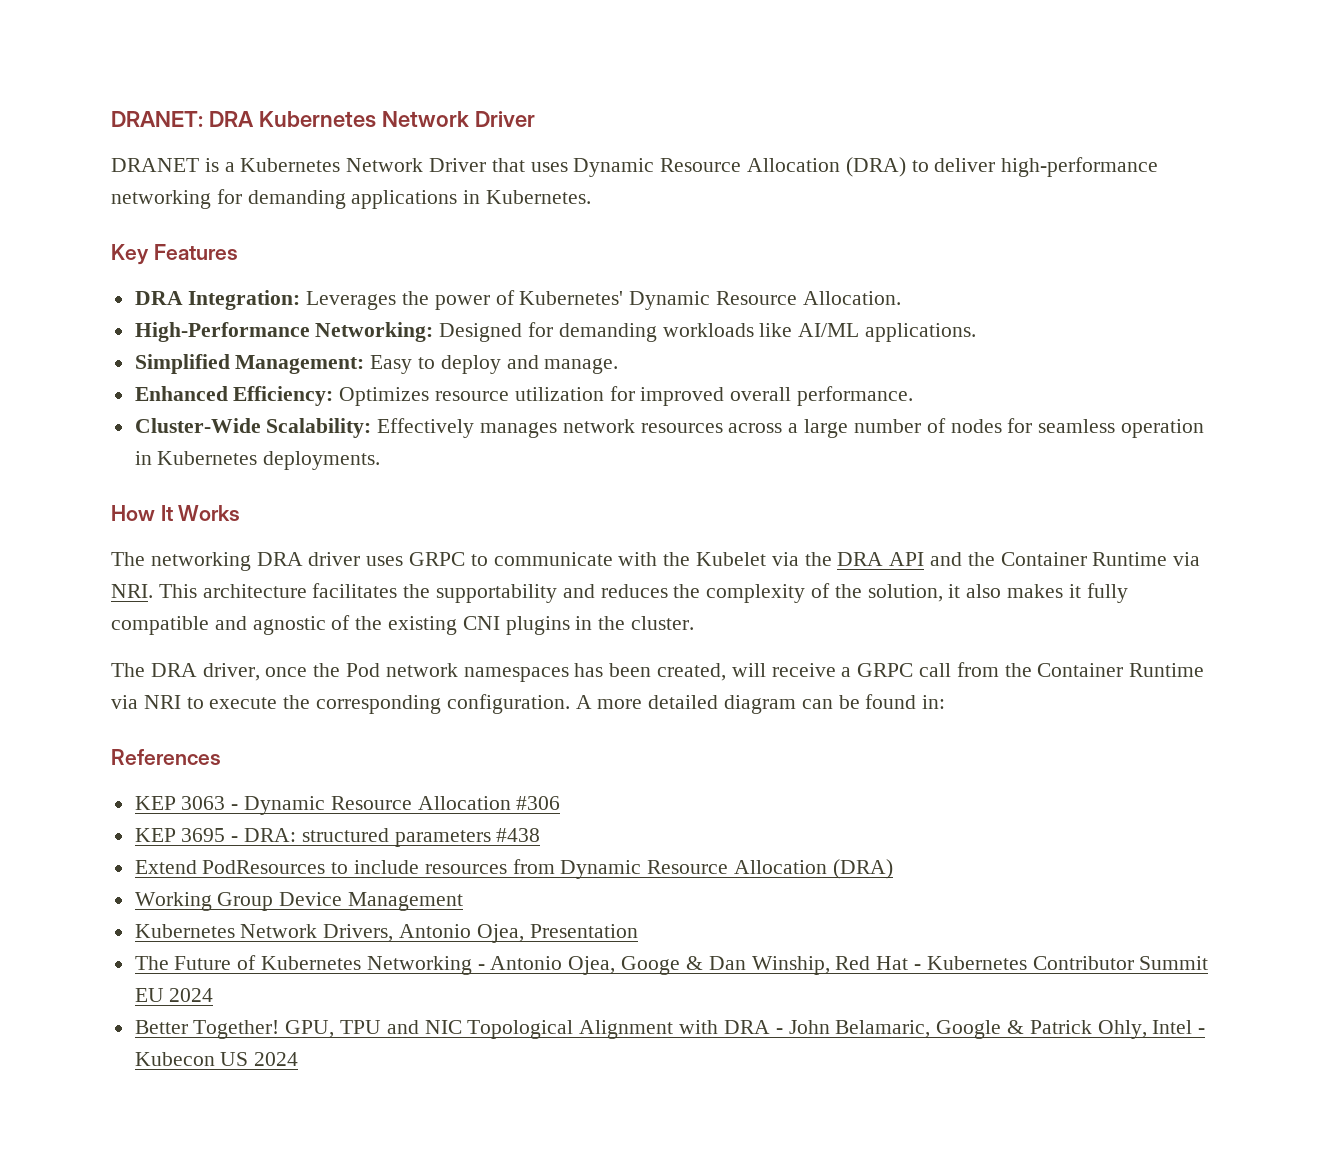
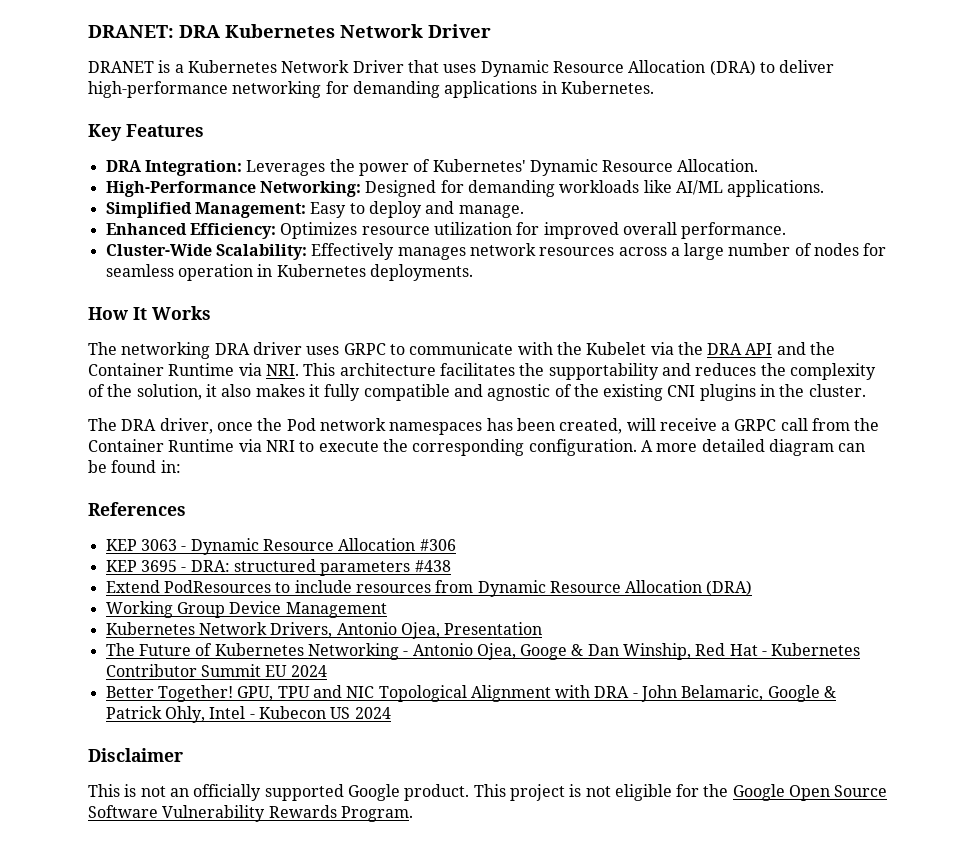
+ Disclaimer
+ This is not an officially supported Google product. This project is not eligible for the Google Open Source Software Vulnerability Rewards Program.

